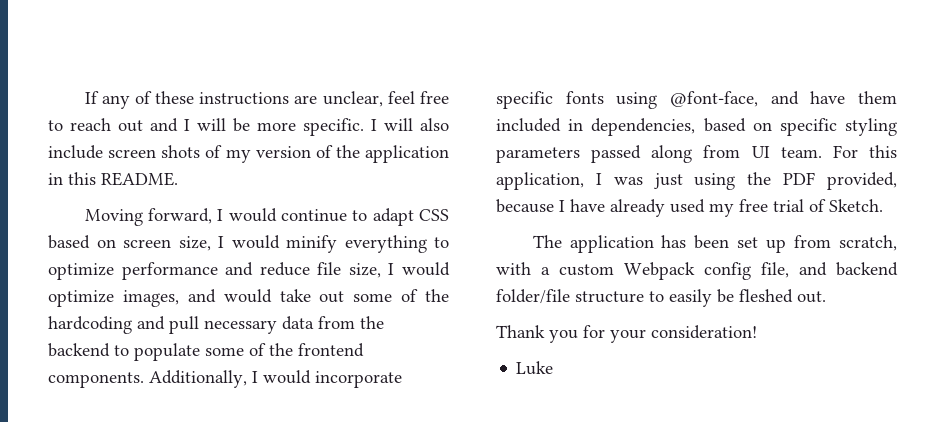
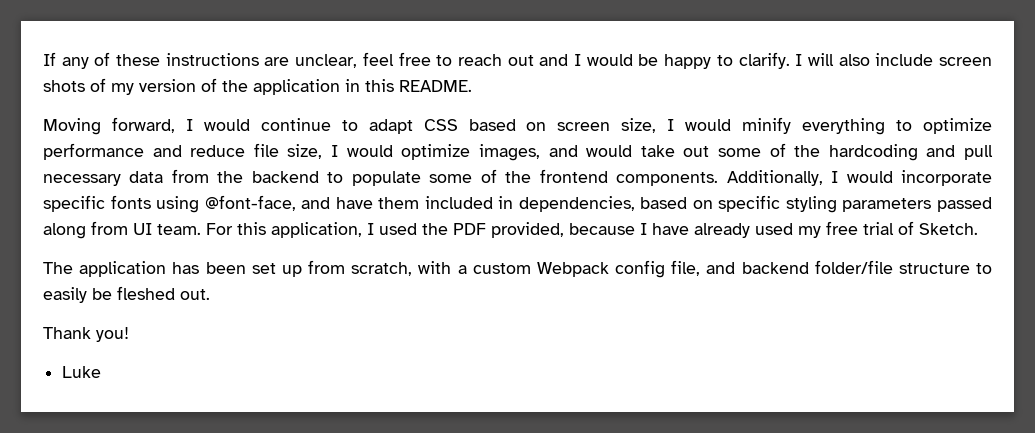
- If any of these instructions are unclear, feel free to reach out and I will be more specific.
+ If any of these instructions are unclear, feel free to reach out and I would be happy to clarify.
- For this application, I was just using the PDF provided, because I have already used my free trial of Sketch.
+ For this application, I used the PDF provided, because I have already used my free trial of Sketch.
- Thank you for your consideration!
+ Thank you!

